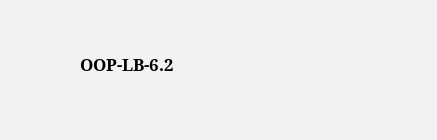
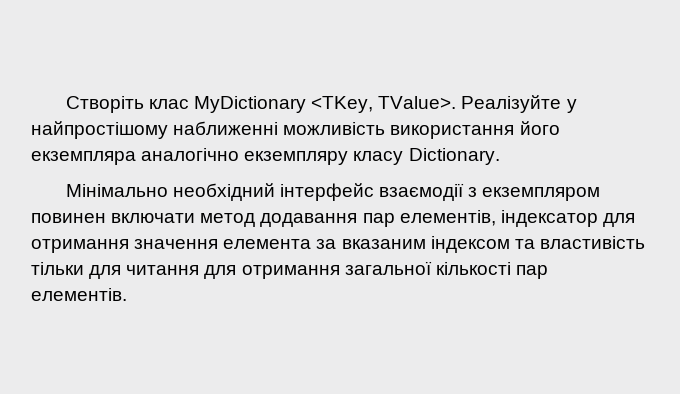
- OOP-LB-6.2
+ Створіть клас MyDictionary <TKey, TValue>. Реалізуйте у найпростішому наближенні можливість використання його екземпляра аналогічно екземпляру класу Dictionary.
+ Мінімально необхідний інтерфейс взаємодії з екземпляром повинен включати метод додавання пар елементів, індексатор для отримання значення елемента за вказаним індексом та властивість тільки для читання для отримання загальної кількості пар елементів.

